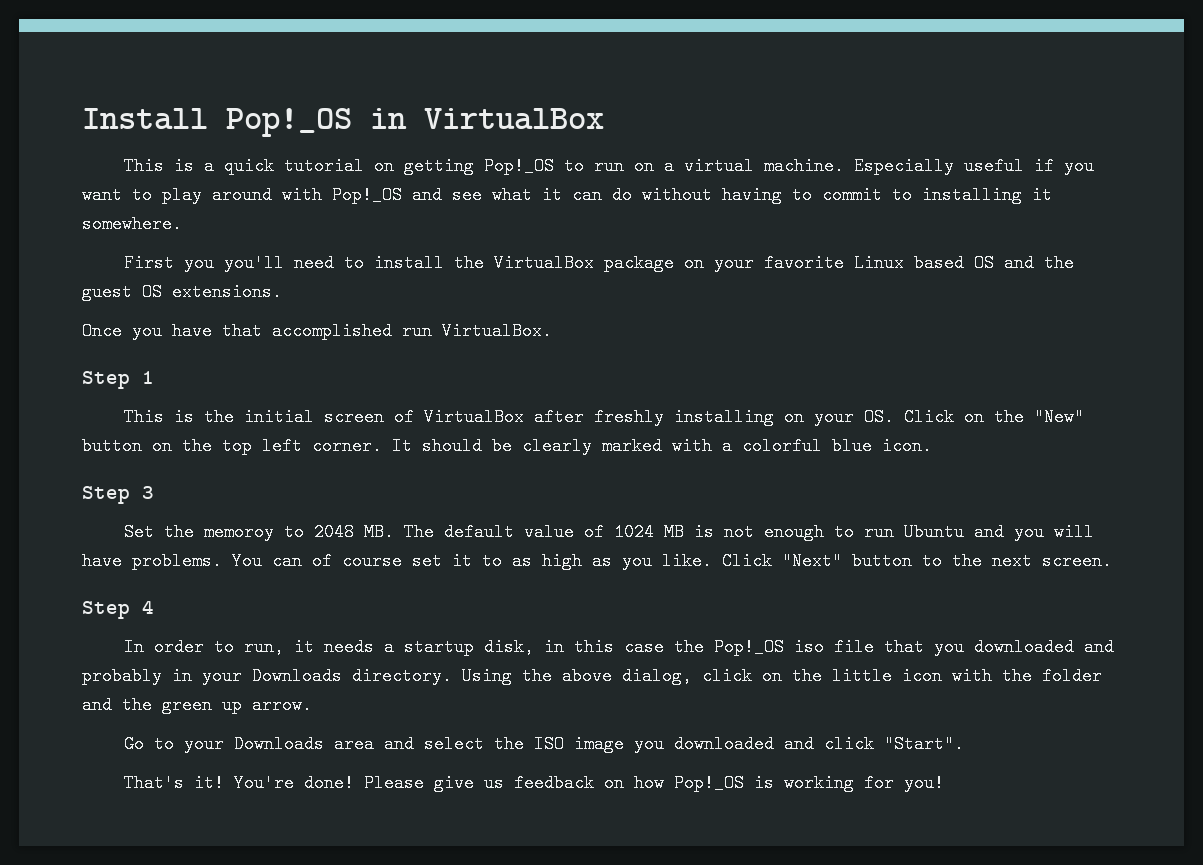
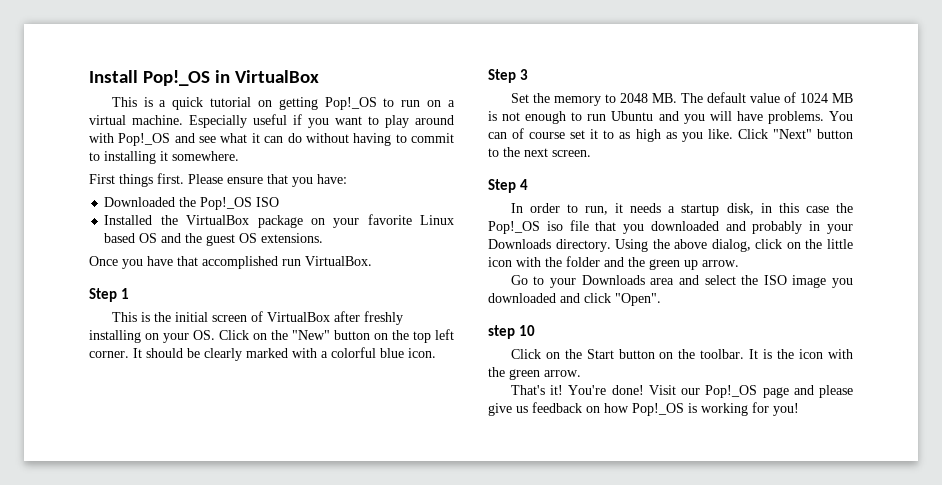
- First you you'll need to install the VirtualBox package on your favorite Linux based OS and the guest OS extensions.
+ First things first. Please ensure that you have:
+ Downloaded the Pop!_OS ISO
+ Installed the VirtualBox package on your favorite Linux based OS and the guest OS extensions.
- Set the memoroy to 2048 MB. The default value of 1024 MB is not enough to run Ubuntu and you will have problems.
+ Set the memory to 2048 MB. The default value of 1024 MB is not enough to run Ubuntu and you will have problems.
- Go to your Downloads area and select the ISO image you downloaded and click "Start".
- That's it! You're done! Please give us feedback on how Pop!_OS is working for you!
+ Go to your Downloads area and select the ISO image you downloaded and click "Open".
+ step 10
+ Click on the Start button on the toolbar. It is the icon with the green arrow.
+ That's it! You're done! Visit our Pop!_OS page and please give us feedback on how Pop!_OS is working for you!

